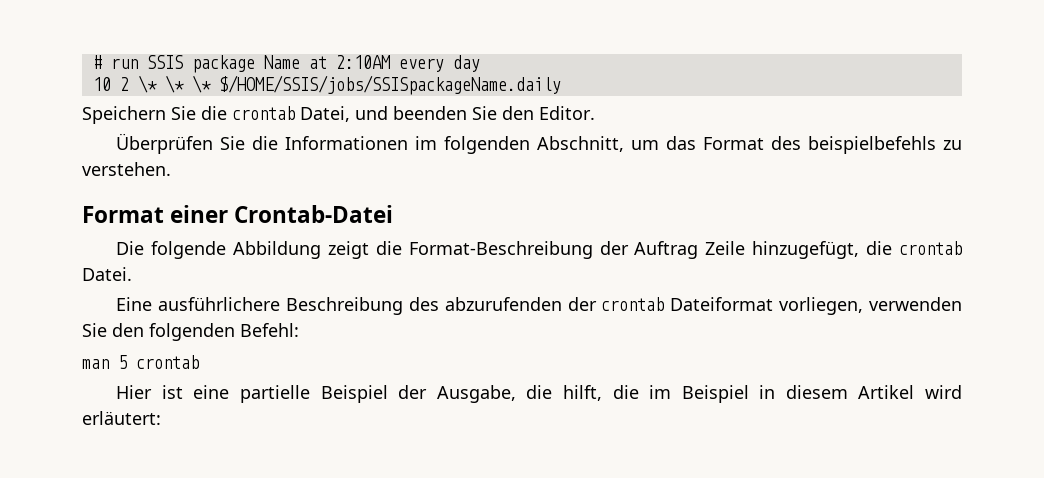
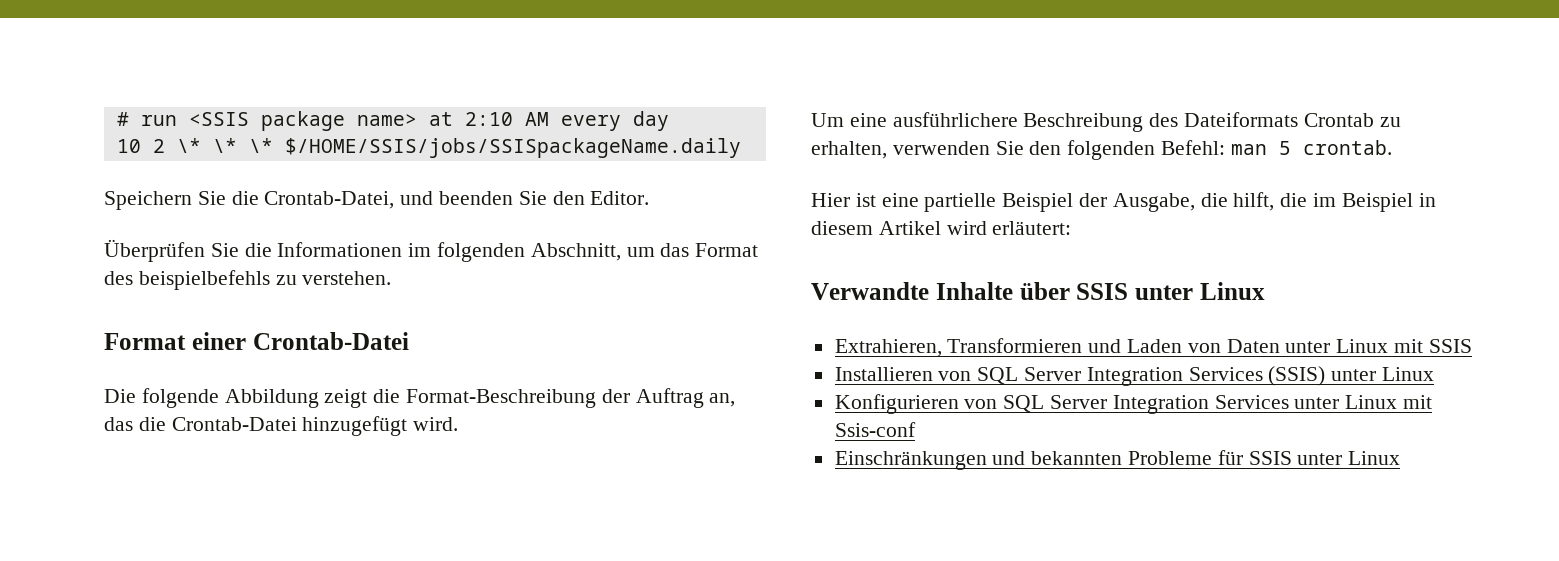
- # run SSIS package Name at 2:10AM every day
+ # run <SSIS package name> at 2:10 AM every day
- Speichern Sie die crontab Datei, und beenden Sie den Editor.
+ Speichern Sie die Crontab-Datei, und beenden Sie den Editor.
- Die folgende Abbildung zeigt die Format-Beschreibung der Auftrag Zeile hinzugefügt, die crontab Datei.
- Eine ausführlichere Beschreibung des abzurufenden der crontab Dateiformat vorliegen, verwenden Sie den folgenden Befehl:
- man 5 crontab
+ Die folgende Abbildung zeigt die Format-Beschreibung der Auftrag an, das die Crontab-Datei hinzugefügt wird.
+ Um eine ausführlichere Beschreibung des Dateiformats Crontab zu erhalten, verwenden Sie den folgenden Befehl: man 5 crontab.
+ Verwandte Inhalte über SSIS unter Linux
+ Extrahieren, Transformieren und Laden von Daten unter Linux mit SSIS
+ Installieren von SQL Server Integration Services (SSIS) unter Linux
+ Konfigurieren von SQL Server Integration Services unter Linux mit Ssis-conf
+ Einschränkungen und bekannten Probleme für SSIS unter Linux

